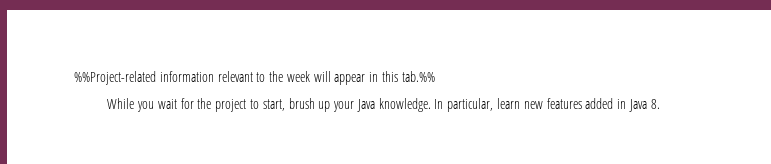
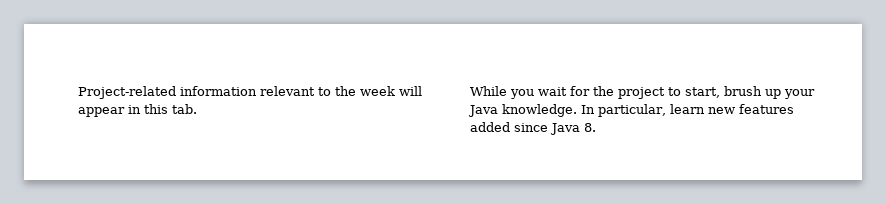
- %%Project-related information relevant to the week will appear in this tab.%%
+ Project-related information relevant to the week will appear in this tab.
- In particular, learn new features added in Java 8.
+ In particular, learn new features added since Java 8.

